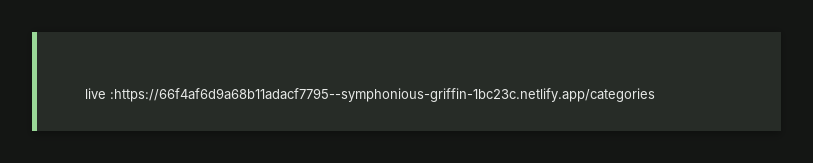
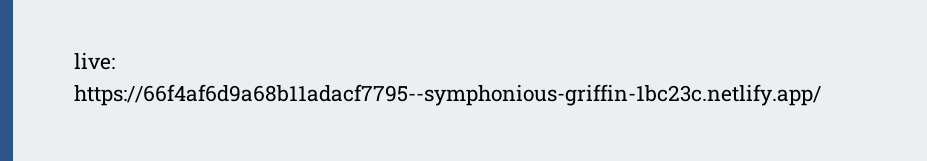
- live :https://66f4af6d9a68b11adacf7795--symphonious-griffin-1bc23c.netlify.app/categories
+ live: https://66f4af6d9a68b11adacf7795--symphonious-griffin-1bc23c.netlify.app/

